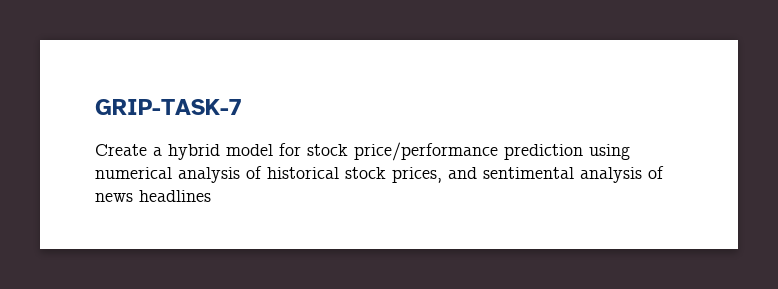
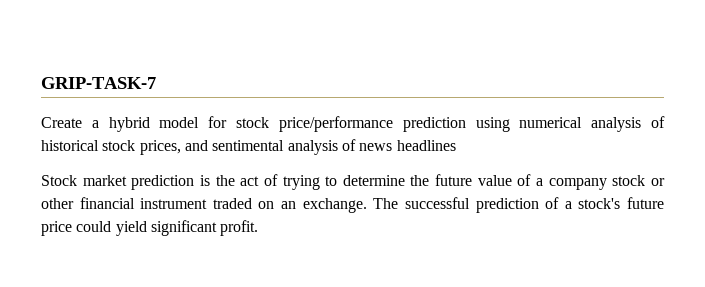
+ Stock market prediction is the act of trying to determine the future value of a company stock or other financial instrument traded on an exchange. The successful prediction of a stock's future price could yield significant profit.

